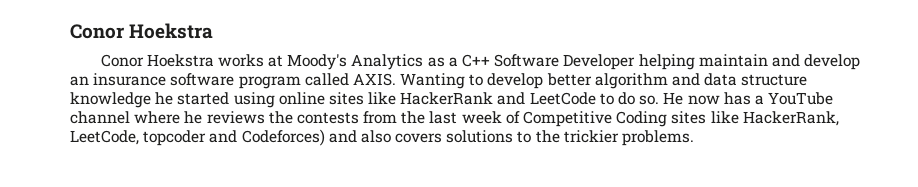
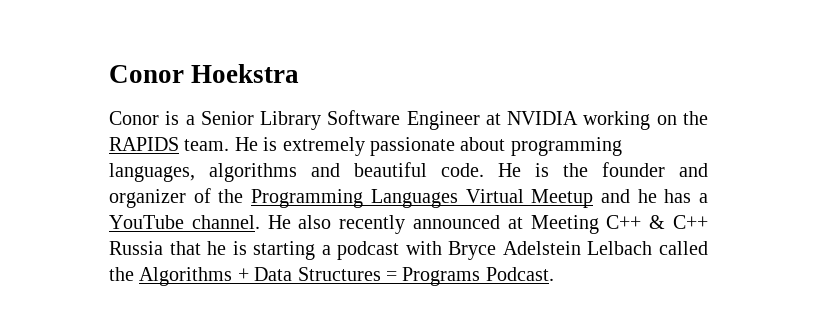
- Conor Hoekstra works at Moody's Analytics as a C++ Software Developer helping maintain and develop an insurance software program called AXIS. Wanting to develop better algorithm and data structure knowledge he started using online sites like HackerRank and LeetCode to do so. He now has a YouTube channel where he reviews the contests from the last week of Competitive Coding sites like HackerRank, LeetCode, topcoder and Codeforces) and also covers solutions to the trickier problems.
+ Conor is a Senior Library Software Engineer at NVIDIA working on the RAPIDS team. He is extremely passionate about programming languages, algorithms and beautiful code. He is the founder and organizer of the Programming Languages Virtual Meetup and he has a YouTube channel. He also recently announced at Meeting C++ & C++ Russia that he is starting a podcast with Bryce Adelstein Lelbach called the Algorithms + Data Structures = Programs Podcast.

